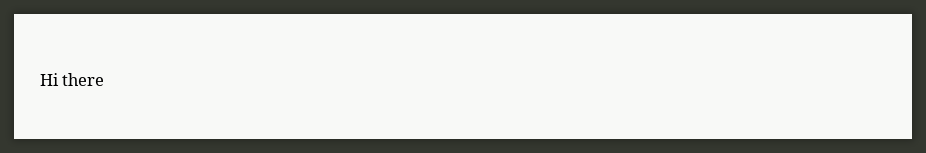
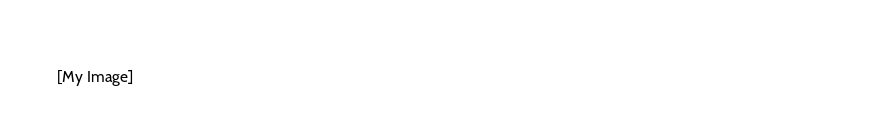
- Hi there
+ [My Image]

